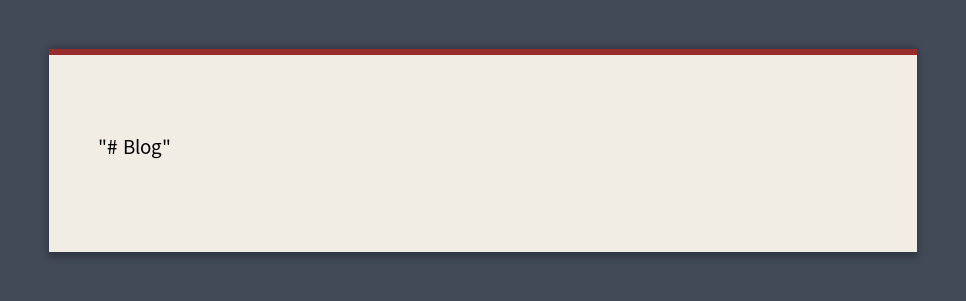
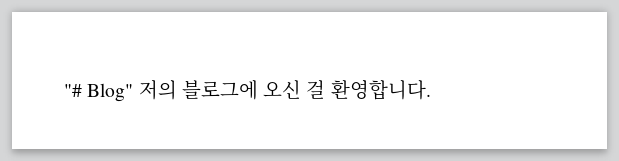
- "# Blog"
+ "# Blog" 저의 블로그에 오신 걸 환영합니다.

